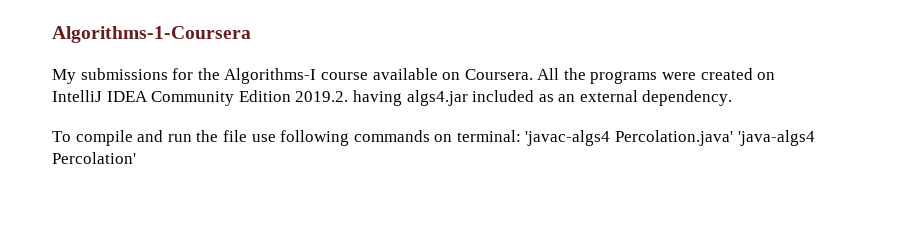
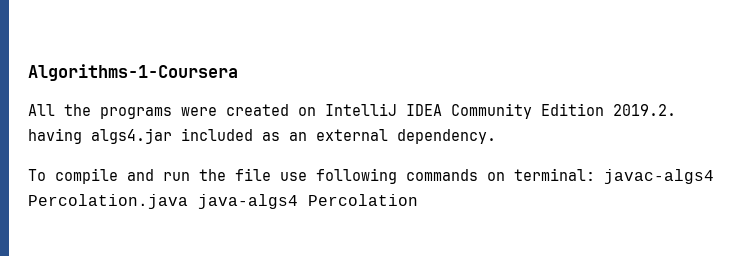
- My submissions for the Algorithms-I course available on Coursera.
- To compile and run the file use following commands on terminal: 'javac-algs4 Percolation.java' 'java-algs4 Percolation'
+ To compile and run the file use following commands on terminal: javac-algs4 Percolation.java java-algs4 Percolation

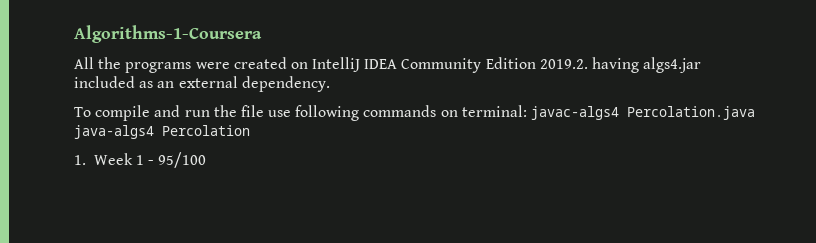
+ 1. Week 1 - 95/100

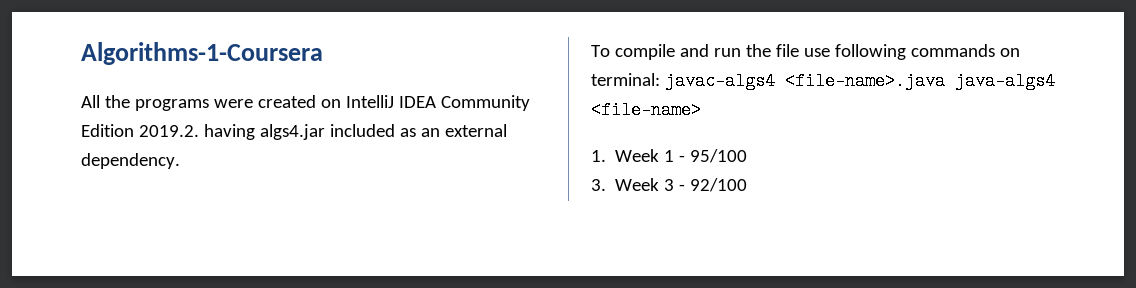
- To compile and run the file use following commands on terminal: javac-algs4 Percolation.java java-algs4 Percolation
+ To compile and run the file use following commands on terminal: javac-algs4 <file-name>.java java-algs4 <file-name>
+ 3. Week 3 - 92/100

